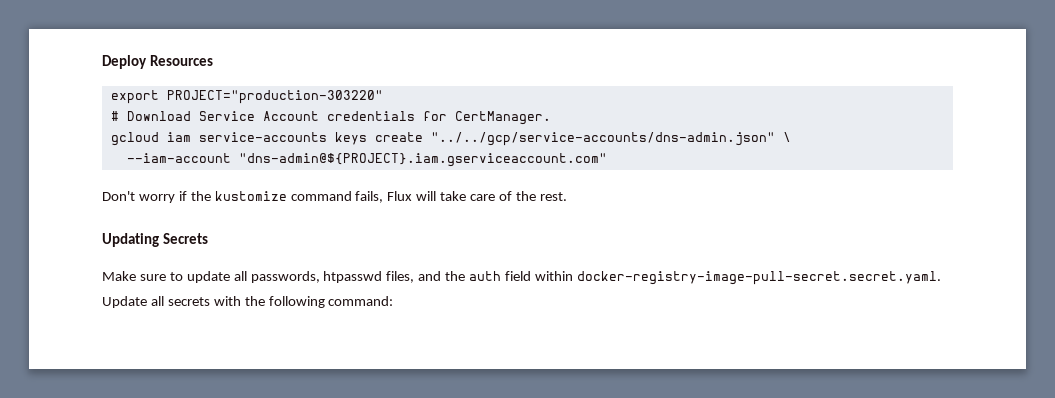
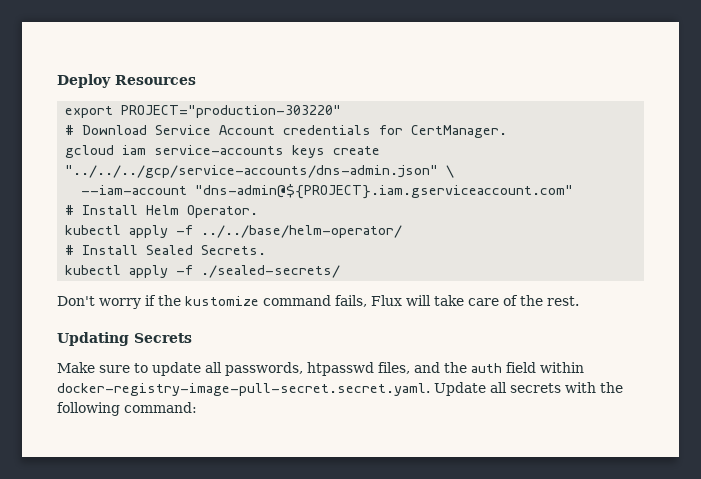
- gcloud iam service-accounts keys create "../../gcp/service-accounts/dns-admin.json" \
+ gcloud iam service-accounts keys create "../../../gcp/service-accounts/dns-admin.json" \
+ # Install Helm Operator.
+ kubectl apply -f ../../base/helm-operator/
+ # Install Sealed Secrets.
+ kubectl apply -f ./sealed-secrets/

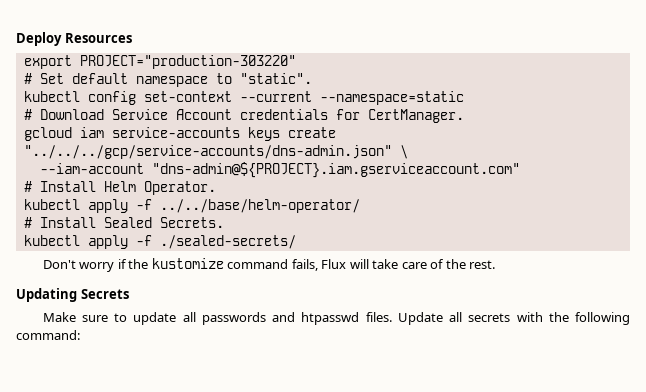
+ # Set default namespace to "static".
+ kubectl config set-context --current --namespace=static
- Make sure to update all passwords, htpasswd files, and the auth field within docker-registry-image-pull-secret.secret.yaml. Update all secrets with the following command:
+ Make sure to update all passwords and htpasswd files. Update all secrets with the following command:

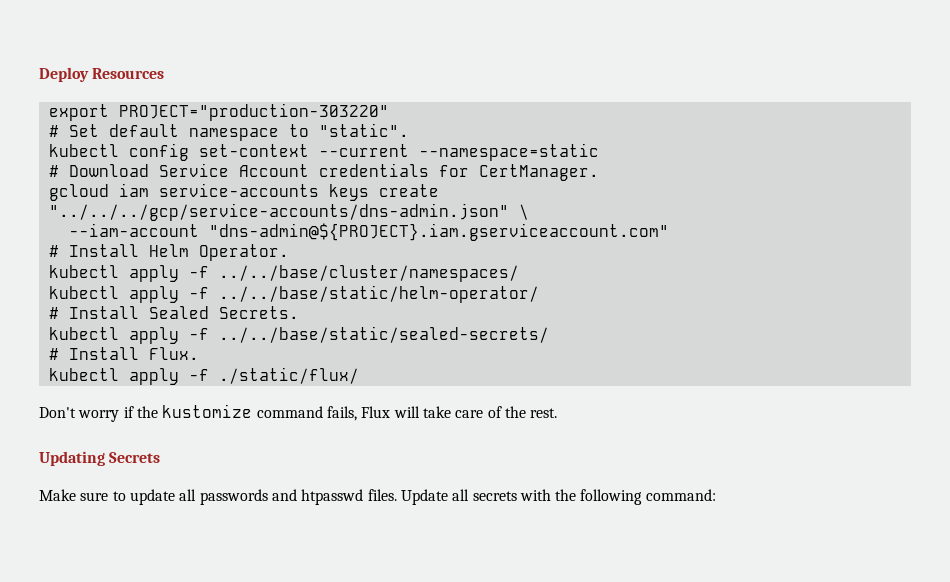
- kubectl apply -f ../../base/helm-operator/
+ kubectl apply -f ../../base/cluster/namespaces/
+ kubectl apply -f ../../base/static/helm-operator/
- kubectl apply -f ./sealed-secrets/
+ kubectl apply -f ../../base/static/sealed-secrets/
+ # Install Flux.
+ kubectl apply -f ./static/flux/

